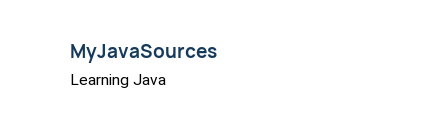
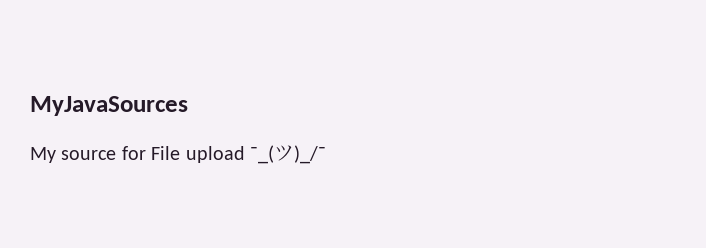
- Learning Java
+ My source for File upload ¯_(ツ)_/¯

